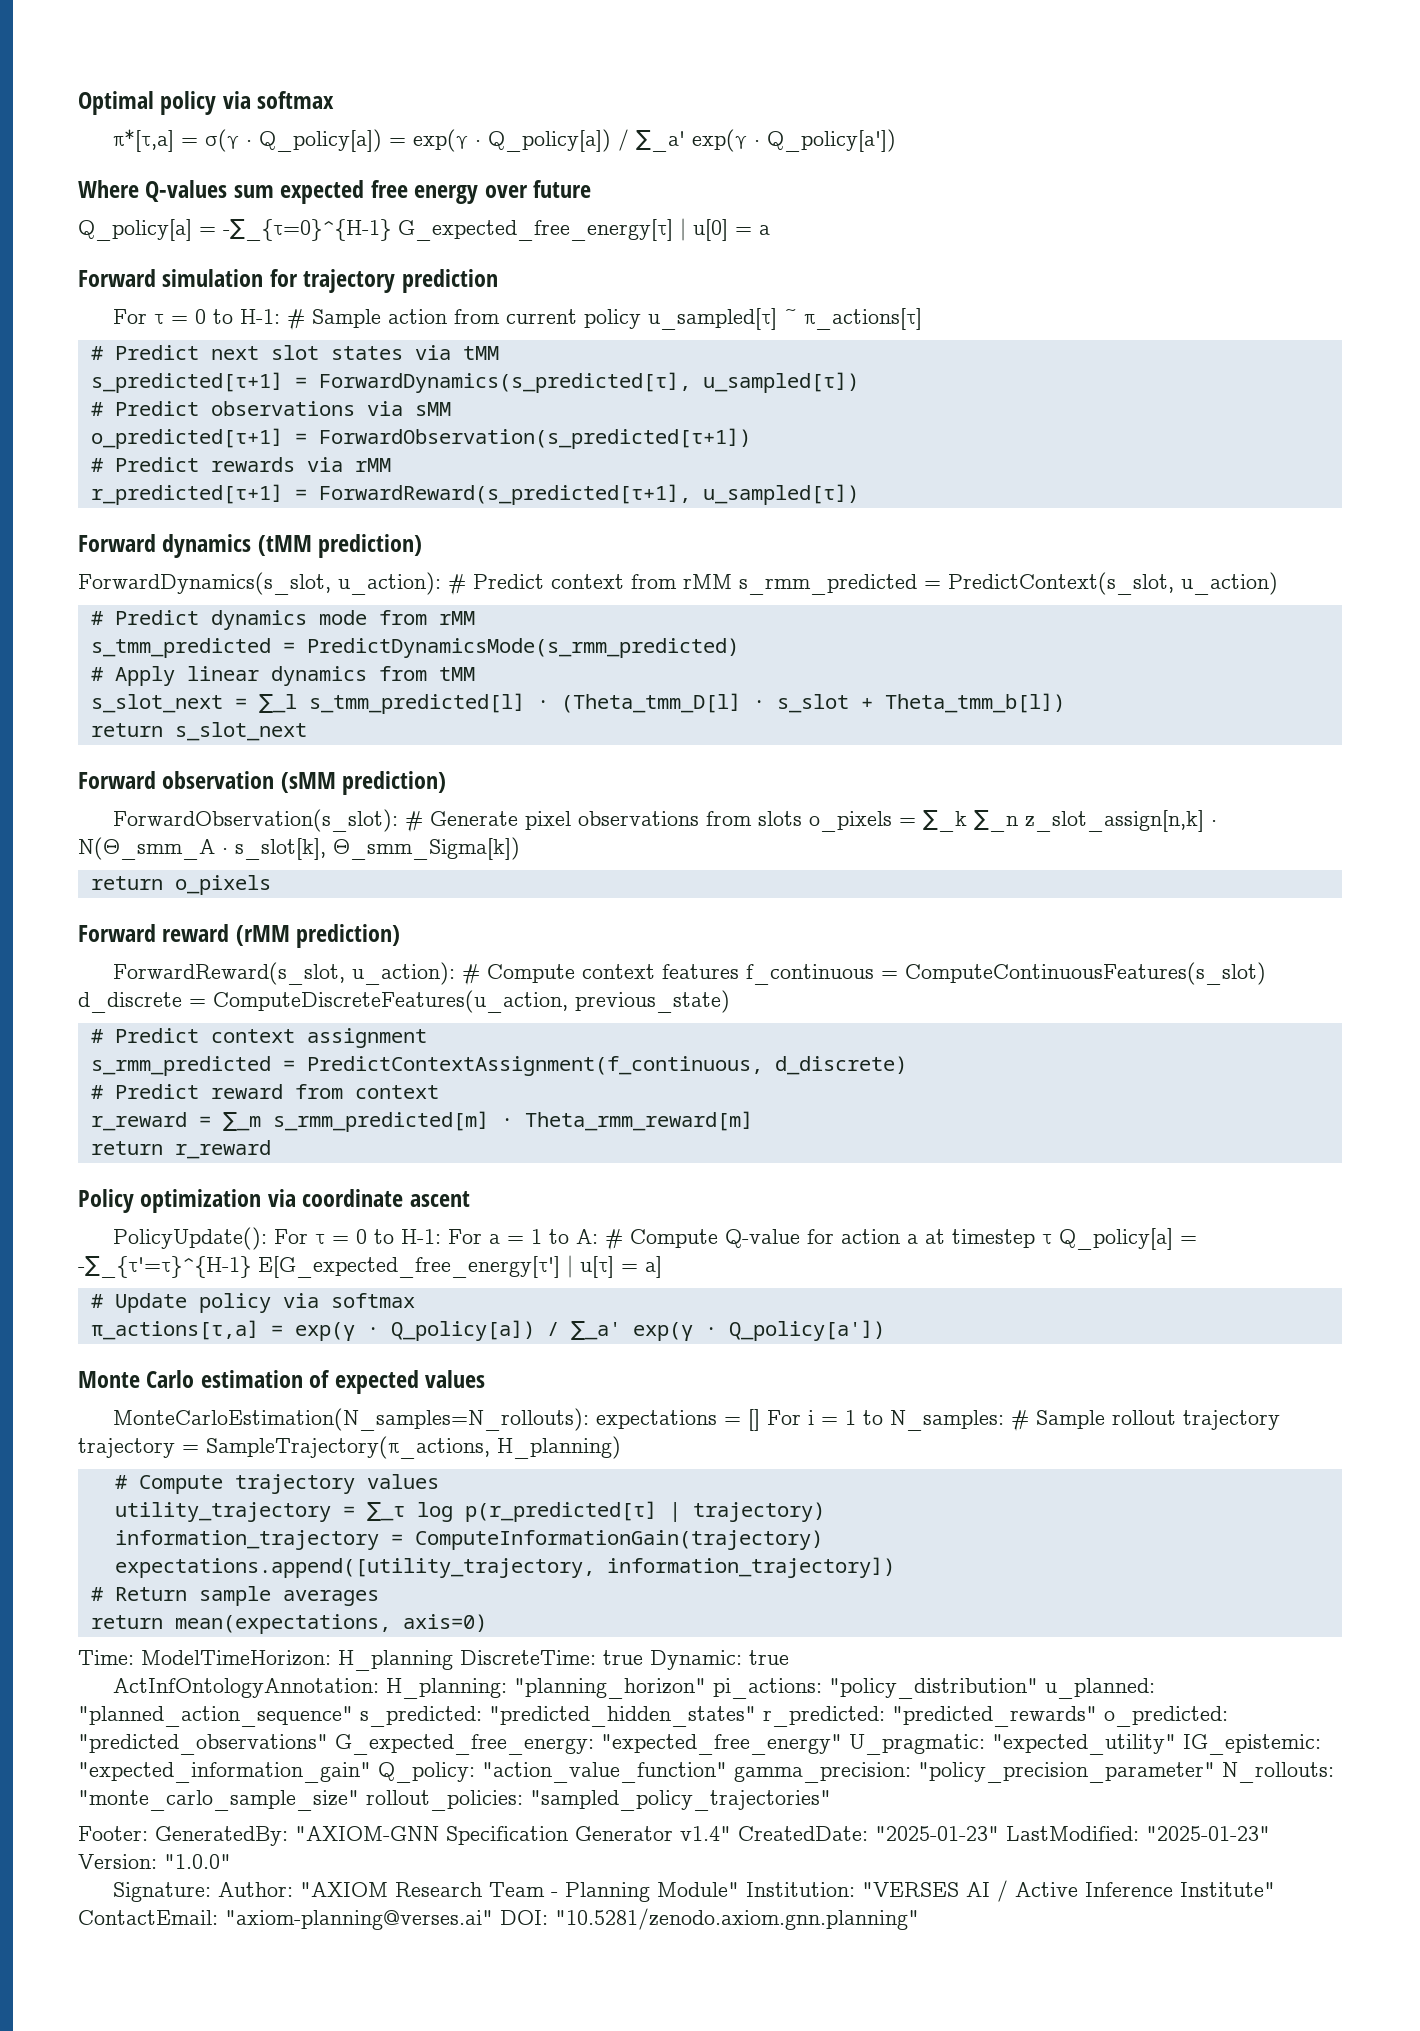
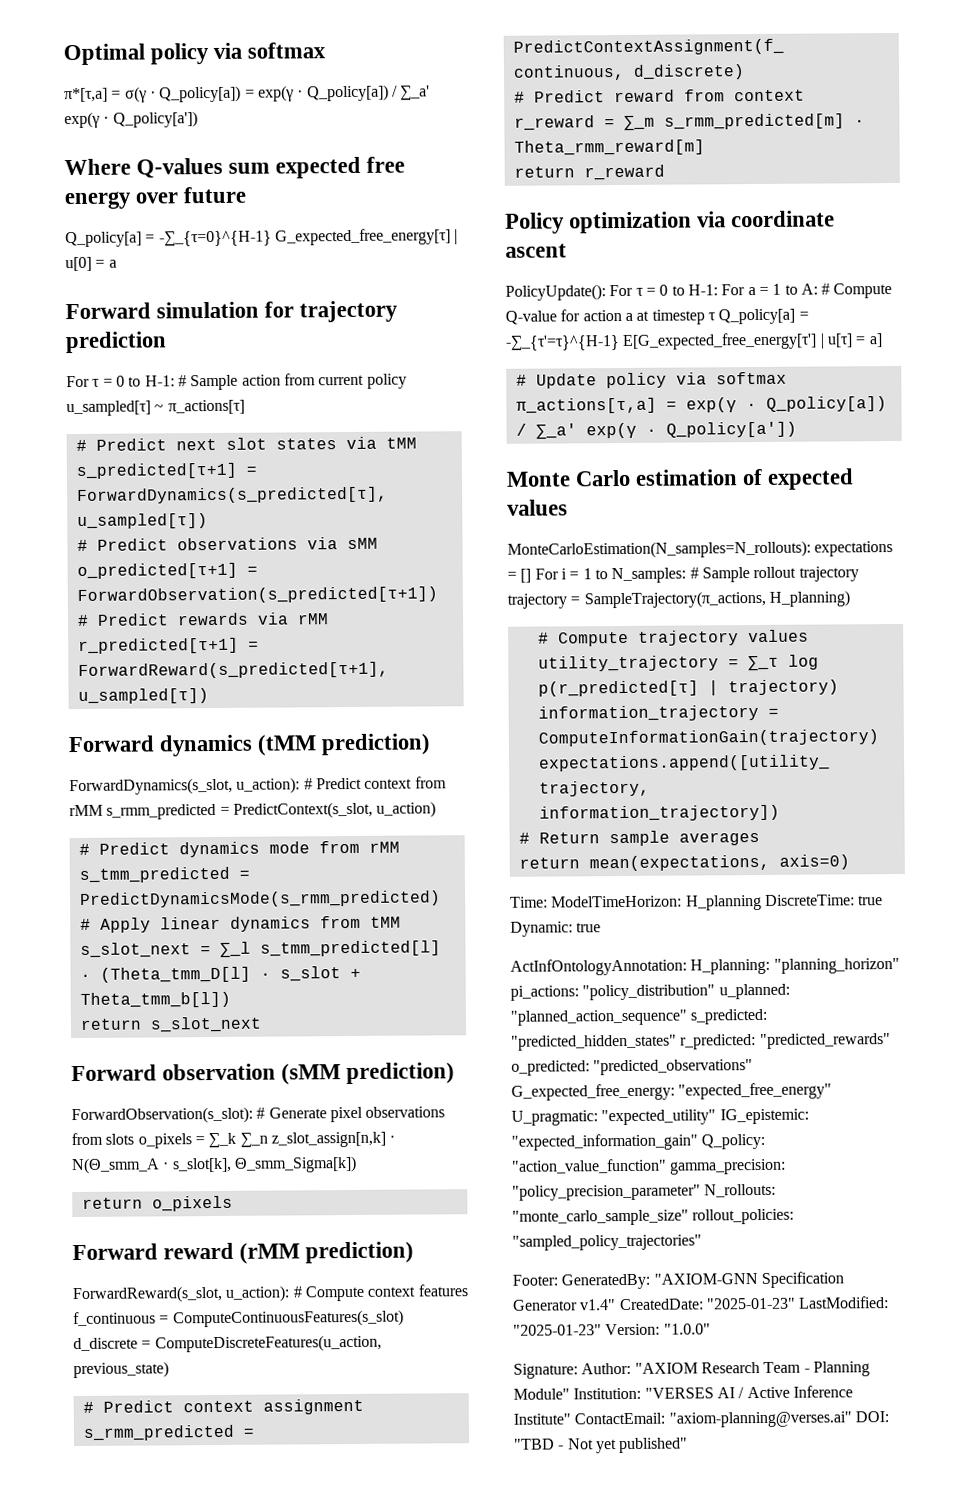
- Signature: Author: "AXIOM Research Team - Planning Module" Institution: "VERSES AI / Active Inference Institute" ContactEmail: "axiom-planning@verses.ai" DOI: "10.5281/zenodo.axiom.gnn.planning"
+ Signature: Author: "AXIOM Research Team - Planning Module" Institution: "VERSES AI / Active Inference Institute" ContactEmail: "axiom-planning@verses.ai" DOI: "TBD - Not yet published"

